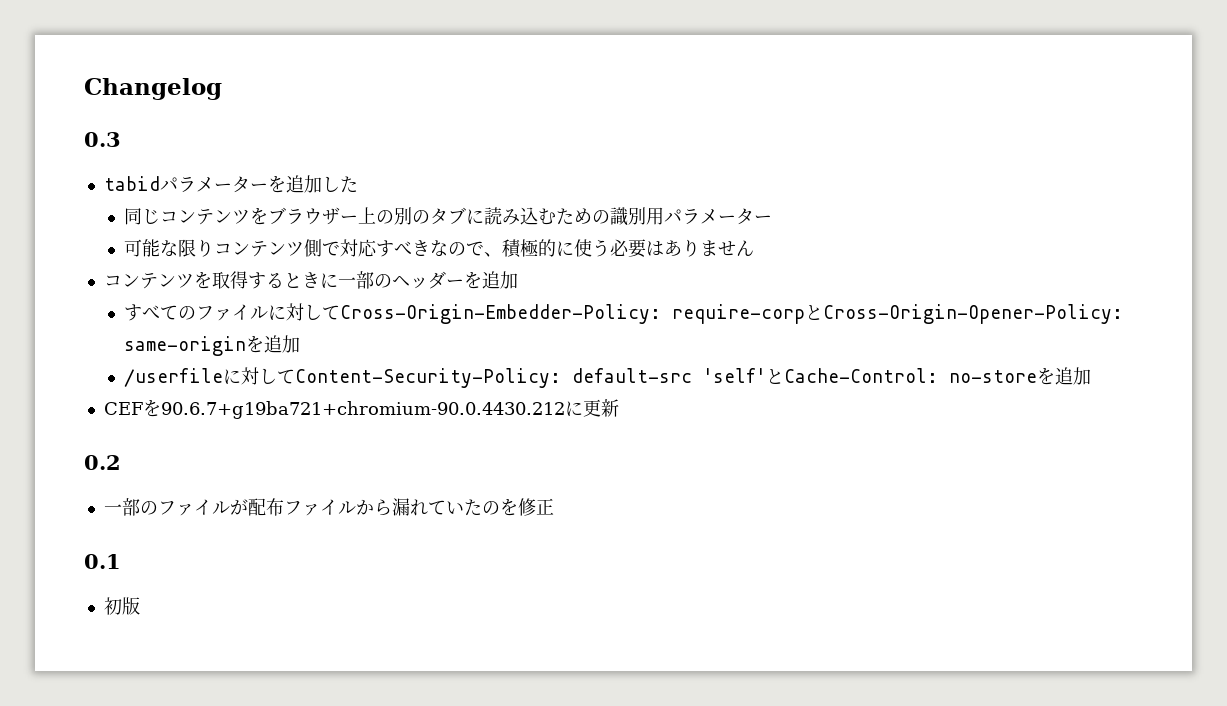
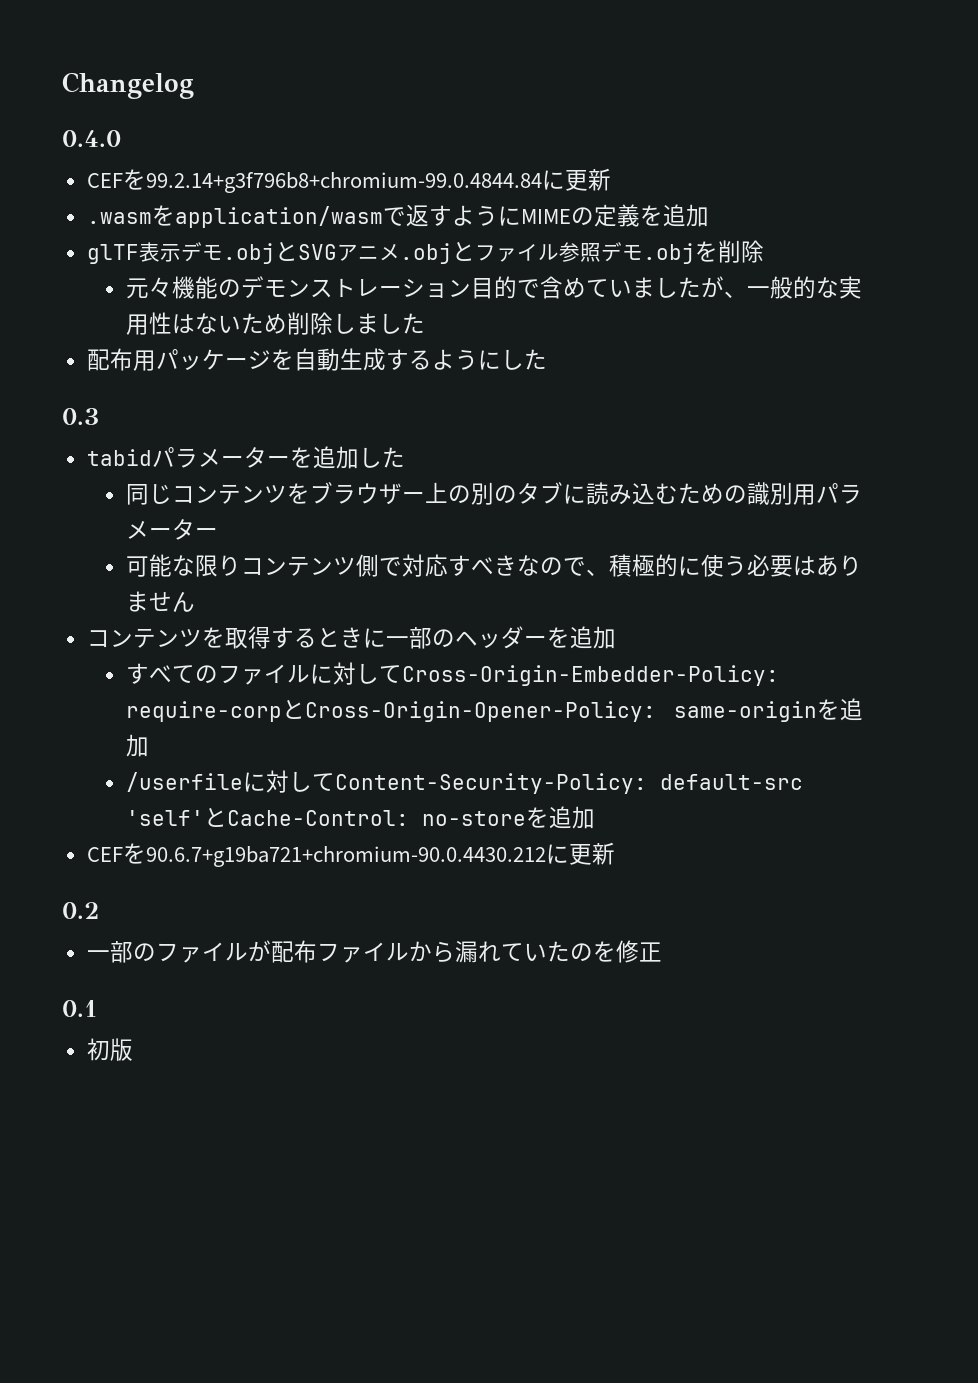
+ 0.4.0
+ CEFを99.2.14+g3f796b8+chromium-99.0.4844.84に更新
+ .wasmをapplication/wasmで返すようにMIMEの定義を追加
+ glTF表示デモ.objとSVGアニメ.objとファイル参照デモ.objを削除
+ 元々機能のデモンストレーション目的で含めていましたが、一般的な実用性はないため削除しました
+ 配布用パッケージを自動生成するようにした

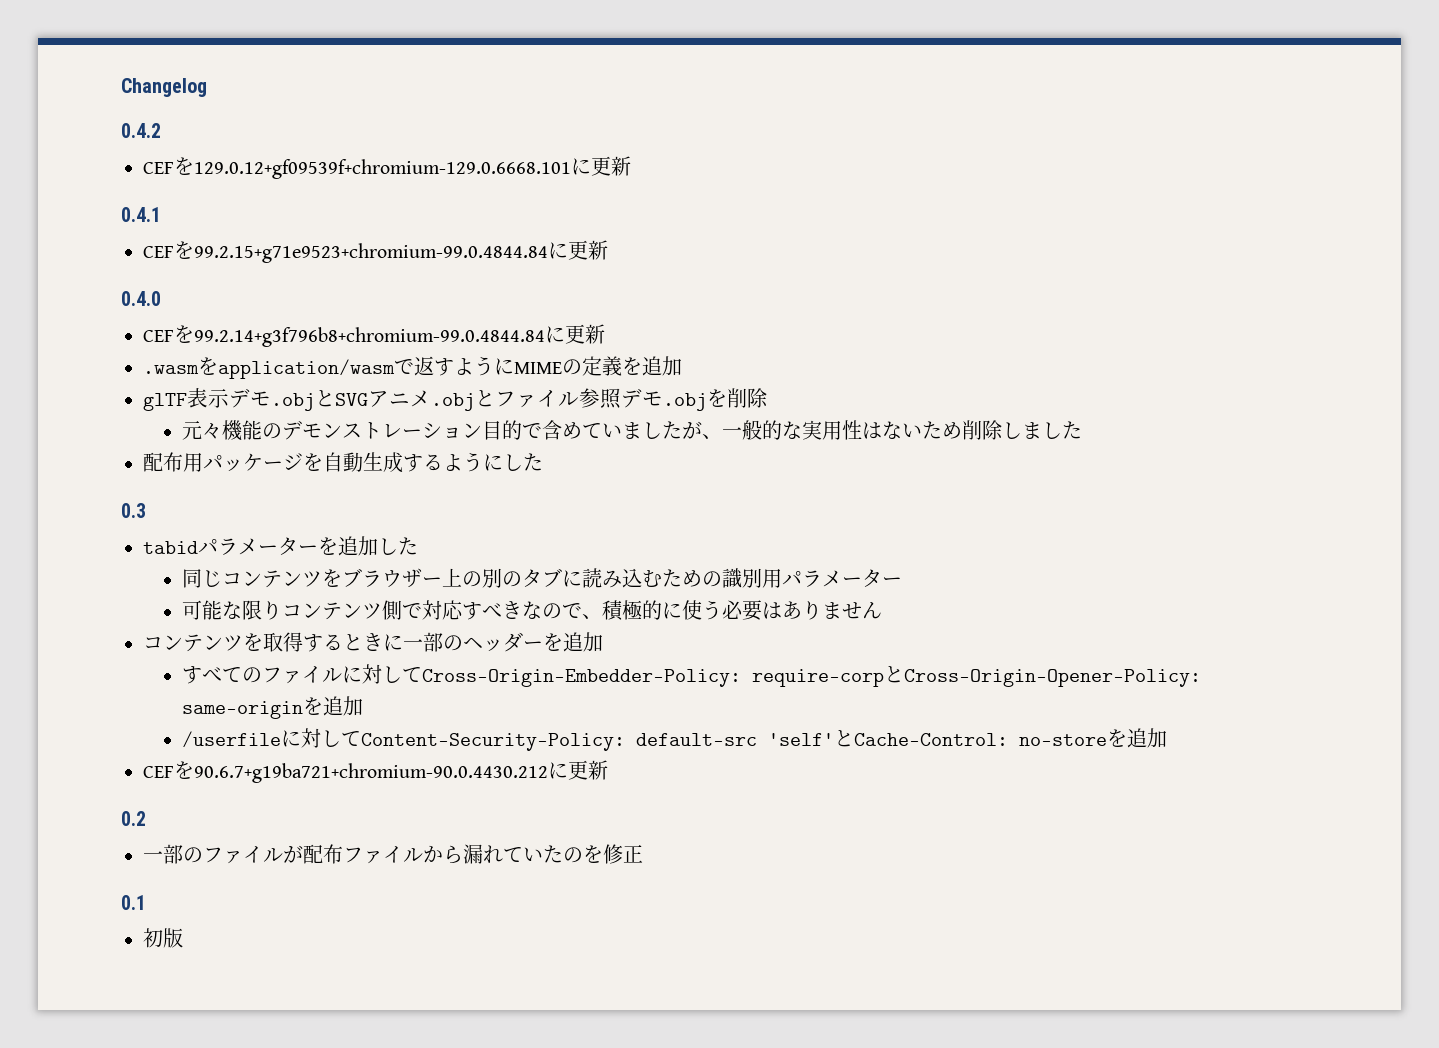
+ 0.4.2
+ CEFを129.0.12+gf09539f+chromium-129.0.6668.101に更新
+ 0.4.1
+ CEFを99.2.15+g71e9523+chromium-99.0.4844.84に更新

